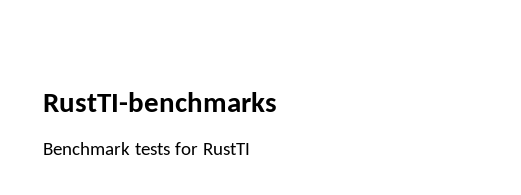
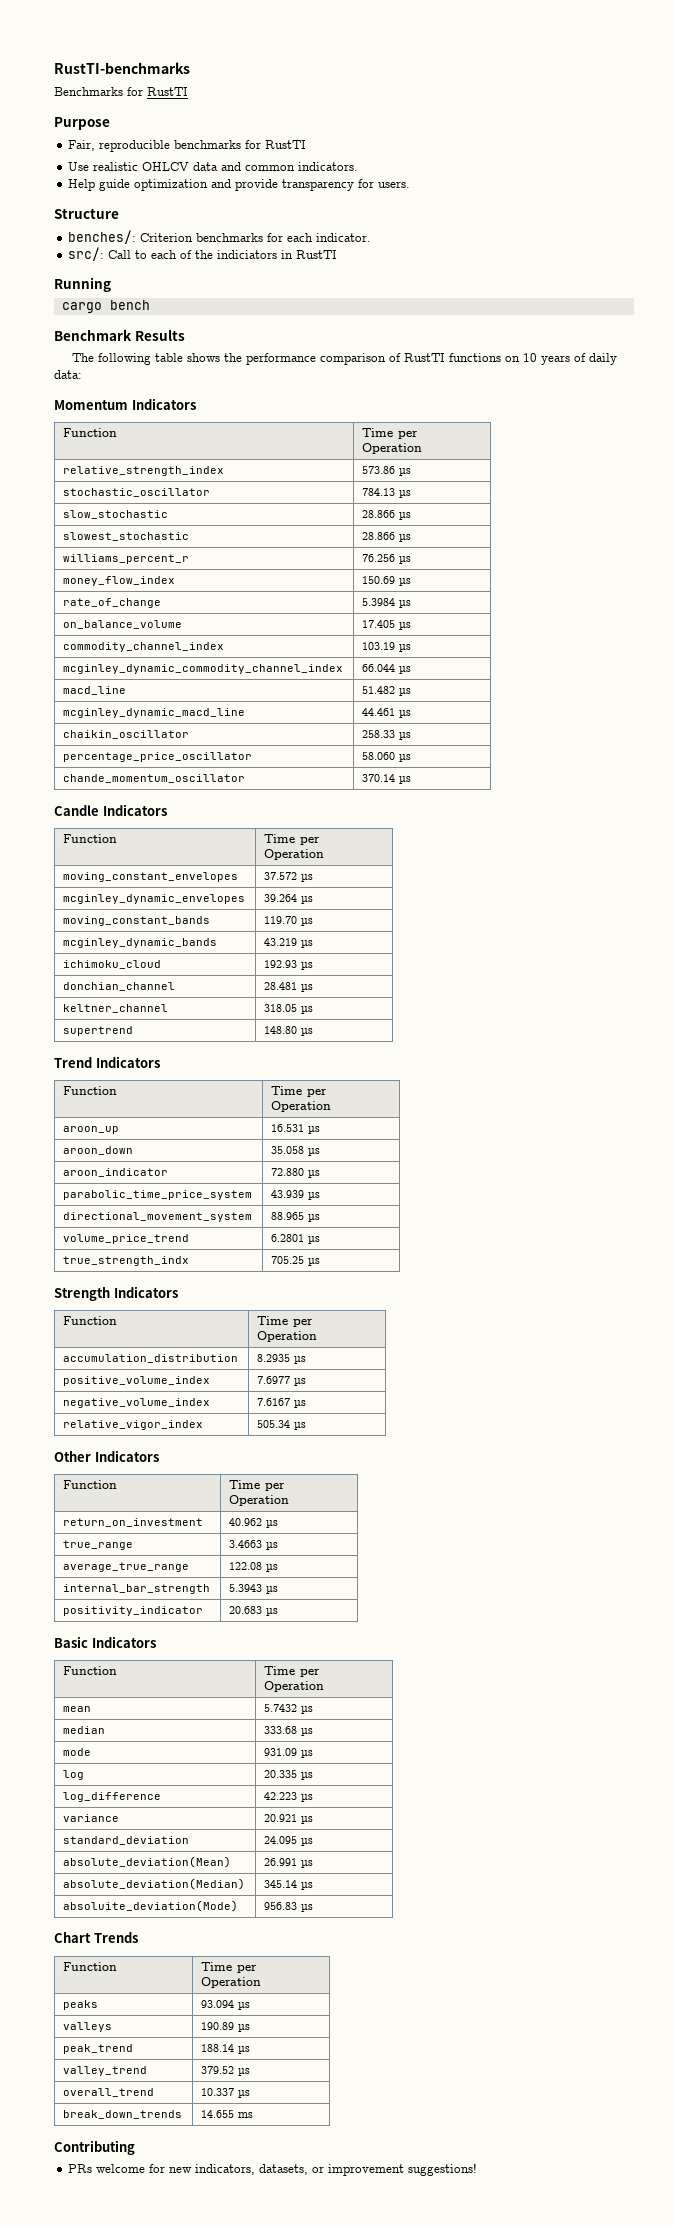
- Benchmark tests for RustTI
+ Benchmarks for RustTI
+ Purpose
+ Fair, reproducible benchmarks for RustTI
+ Use realistic OHLCV data and common indicators.
+ Help guide optimization and provide transparency for users.
+ Structure
+ benches/: Criterion benchmarks for each indicator.
+ src/: Call to each of the indiciators in RustTI
+ Running
+ cargo bench
+ Benchmark Results
+ The following table shows the performance comparison of RustTI functions on 10 years of daily data:
+ Momentum Indicators
+ Function | Time per Operation
+ relative_strength_index | 573.86 µs
+ stochastic_oscillator | 784.13 µs
+ slow_stochastic | 28.866 µs
+ slowest_stochastic | 28.866 µs
+ williams_percent_r | 76.256 µs
+ money_flow_index | 150.69 µs
+ rate_of_change | 5.3984 µs
+ on_balance_volume | 17.405 µs
+ commodity_channel_index | 103.19 µs
+ mcginley_dynamic_commodity_channel_index | 66.044 µs
+ macd_line | 51.482 µs
+ mcginley_dynamic_macd_line | 44.461 µs
+ chaikin_oscillator | 258.33 µs
+ percentage_price_oscillator | 58.060 µs
+ chande_momentum_oscillator | 370.14 µs
+ Candle Indicators
+ Function | Time per Operation
+ moving_constant_envelopes | 37.572 µs
+ mcginley_dynamic_envelopes | 39.264 µs
+ moving_constant_bands | 119.70 µs
+ mcginley_dynamic_bands | 43.219 µs
+ ichimoku_cloud | 192.93 µs
+ donchian_channel | 28.481 µs
+ keltner_channel | 318.05 µs
+ supertrend | 148.80 µs
+ Trend Indicators
+ Function | Time per Operation
+ aroon_up | 16.531 µs
+ aroon_down | 35.058 µs
+ aroon_indicator | 72.880 µs
+ parabolic_time_price_system | 43.939 µs
+ directional_movement_system | 88.965 µs
+ volume_price_trend | 6.2801 µs
+ true_strength_indx | 705.25 µs
+ Strength Indicators
+ Function | Time per Operation
+ accumulation_distribution | 8.2935 µs
+ positive_volume_index | 7.6977 µs
+ negative_volume_index | 7.6167 µs
+ relative_vigor_index | 505.34 µs
+ Other Indicators
+ Function | Time per Operation
+ return_on_investment | 40.962 µs
+ true_range | 3.4663 µs
+ average_true_range | 122.08 µs
+ internal_bar_strength | 5.3943 µs
+ positivity_indicator | 20.683 µs
+ Basic Indicators
+ Function | Time per Operation
+ mean | 5.7432 µs
+ median | 333.68 µs
+ mode | 931.09 µs
+ log | 20.335 µs
+ log_difference | 42.223 µs
+ variance | 20.921 µs
+ standard_deviation | 24.095 µs
+ absolute_deviation(Mean) | 26.991 µs
+ absolute_deviation(Median) | 345.14 µs
+ absoluite_deviation(Mode) | 956.83 µs
+ Chart Trends
+ Function | Time per Operation
+ peaks | 93.094 µs
+ valleys | 190.89 µs
+ peak_trend | 188.14 µs
+ valley_trend | 379.52 µs
+ overall_trend | 10.337 µs
+ break_down_trends | 14.655 ms
+ Contributing
+ PRs welcome for new indicators, datasets, or improvement suggestions!

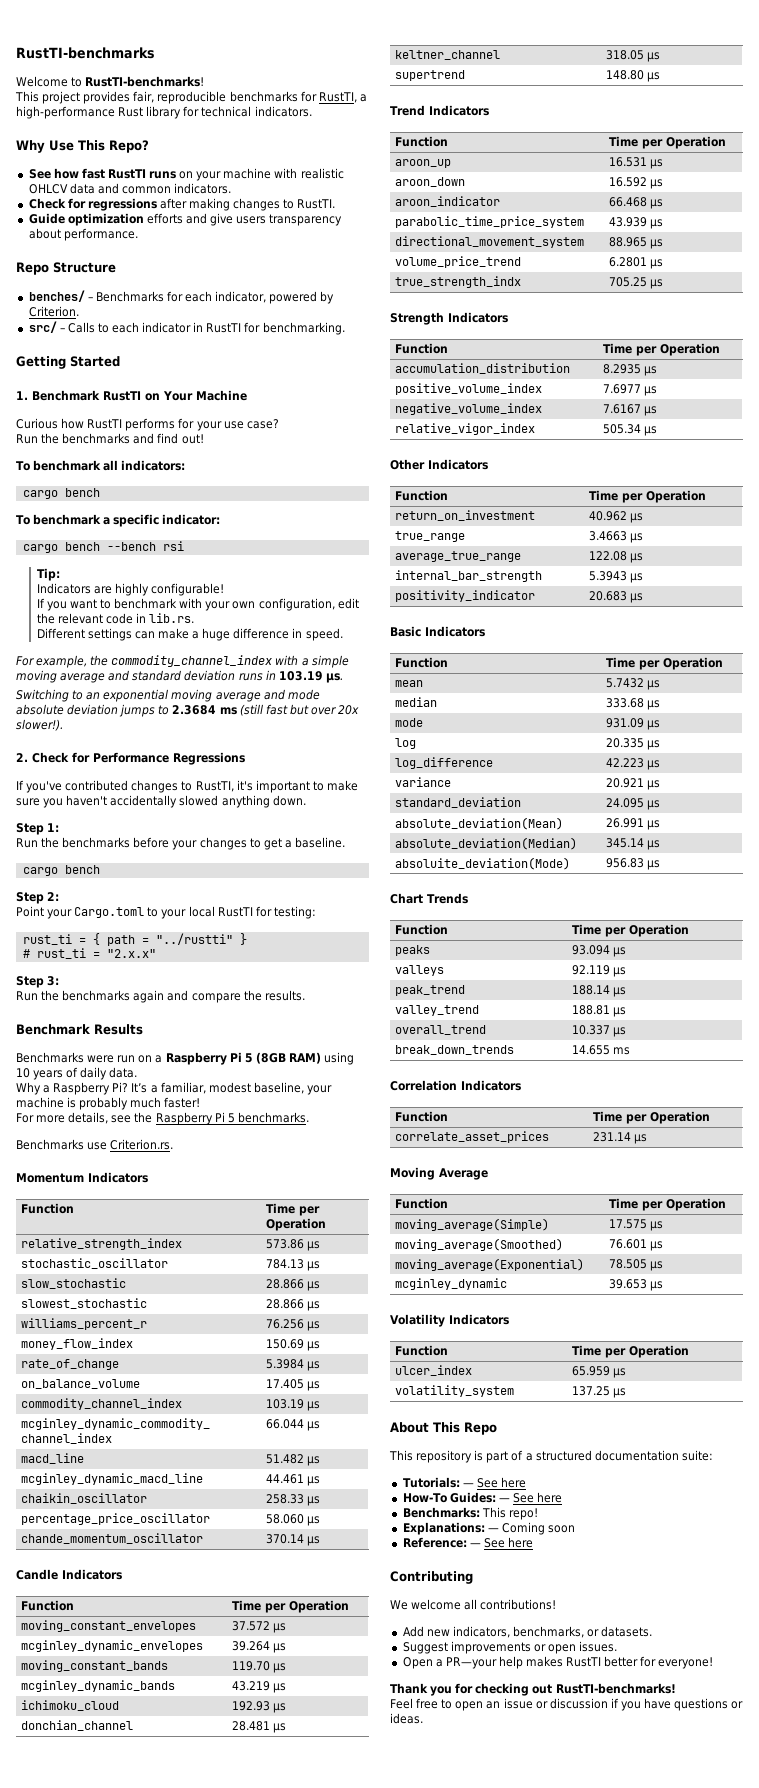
- Benchmarks for RustTI
- Purpose
- Fair, reproducible benchmarks for RustTI
- Use realistic OHLCV data and common indicators.
+ Welcome to RustTI-benchmarks!
+ This project provides fair, reproducible benchmarks for RustTI, a high-performance Rust library for technical indicators.
+ Why Use This Repo?
+ See how fast RustTI runs on your machine with realistic OHLCV data and common indicators.
- Help guide optimization and provide transparency for users.
- Structure
- benches/: Criterion benchmarks for each indicator.
- src/: Call to each of the indiciators in RustTI
- Running
+ Check for regressions after making changes to RustTI.
+ Guide optimization efforts and give users transparency about performance.
+ Repo Structure
+ benches/ – Benchmarks for each indicator, powered by Criterion.
+ src/ – Calls to each indicator in RustTI for benchmarking.
+ Getting Started
+ 1. Benchmark RustTI on Your Machine
+ Curious how RustTI performs for your use case?
+ Run the benchmarks and find out!
+ To benchmark all indicators:
  cargo bench
+ To benchmark a specific indicator:
+ cargo bench --bench rsi
+ Tip:
+ Indicators are highly configurable!
+ If you want to benchmark with your own configuration, edit the relevant code in lib.rs.
+ Different settings can make a huge difference in speed.
+ For example, the commodity_channel_index with a simple moving average and standard deviation runs in 103.19 µs.
+ Switching to an exponential moving average and mode absolute deviation jumps to 2.3684 ms (still fast but over 20x slower!).
+ 2. Check for Performance Regressions
+ If you've contributed changes to RustTI, it's important to make sure you haven't accidentally slowed anything down.
+ Step 1:
+ Run the benchmarks before your changes to get a baseline.
+ cargo bench
+ Step 2:
+ Point your Cargo.toml to your local RustTI for testing:
+ rust_ti = { path = "../rustti" }
+ # rust_ti = "2.x.x"
+ Step 3:
+ Run the benchmarks again and compare the results.
  Benchmark Results
- The following table shows the performance comparison of RustTI functions on 10 years of daily data:
+ Benchmarks were run on a Raspberry Pi 5 (8GB RAM) using 10 years of daily data.
+ Why a Raspberry Pi? It’s a familiar, modest baseline, your machine is probably much faster!
+ For more details, see the Raspberry Pi 5 benchmarks.
+ Benchmarks use Criterion.rs.
- aroon_down | 35.058 µs
+ aroon_down | 16.592 µs
- aroon_indicator | 72.880 µs
+ aroon_indicator | 66.468 µs
- valleys | 190.89 µs
+ valleys | 92.119 µs
- valley_trend | 379.52 µs
+ valley_trend | 188.81 µs
+ Correlation Indicators
+ Function | Time per Operation
+ correlate_asset_prices | 231.14 µs
+ Moving Average
+ Function | Time per Operation
+ moving_average(Simple) | 17.575 µs
+ moving_average(Smoothed) | 76.601 µs
+ moving_average(Exponential) | 78.505 µs
+ mcginley_dynamic | 39.653 µs
+ Volatility Indicators
+ Function | Time per Operation
+ ulcer_index | 65.959 µs
+ volatility_system | 137.25 µs
+ About This Repo
+ This repository is part of a structured documentation suite:
+ Tutorials: — See here
+ How-To Guides: — See here
+ Benchmarks: This repo!
+ Explanations: — Coming soon
+ Reference: — See here
  Contributing
- PRs welcome for new indicators, datasets, or improvement suggestions!
+ We welcome all contributions!
+ Add new indicators, benchmarks, or datasets.
+ Suggest improvements or open issues.
+ Open a PR—your help makes RustTI better for everyone!
+ Thank you for checking out RustTI-benchmarks!
+ Feel free to open an issue or discussion if you have questions or ideas.

